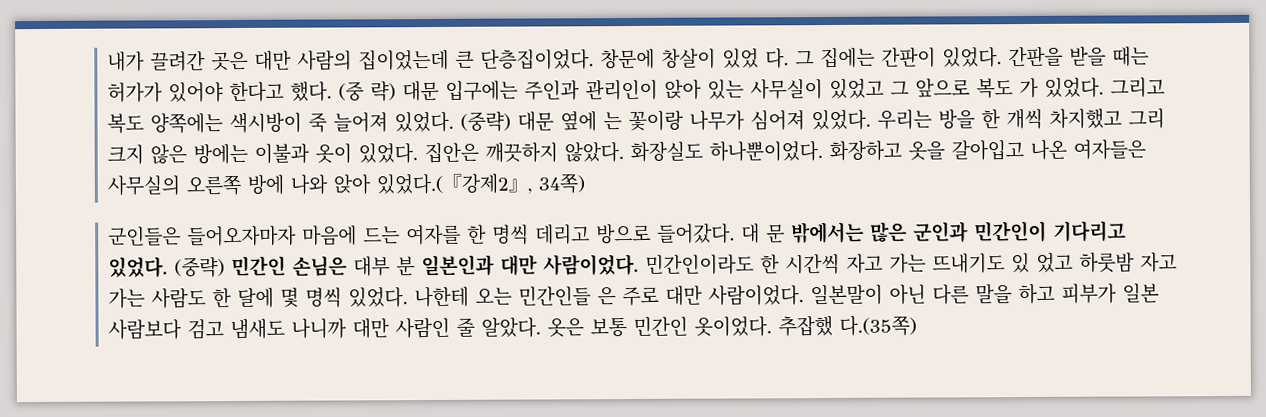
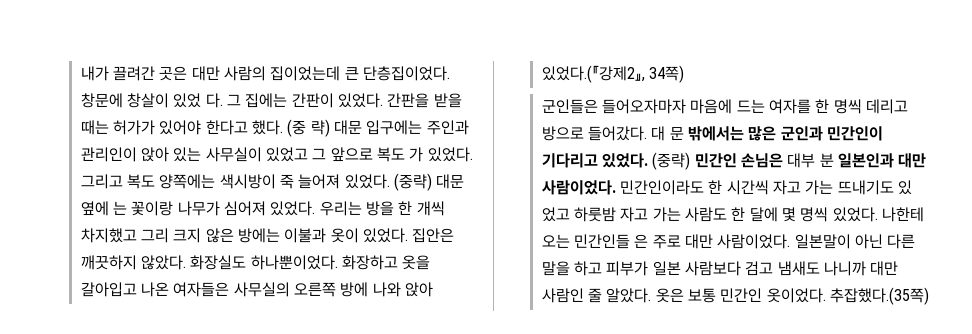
- 추잡했 다.(35쪽)
+ 추잡했다.(35쪽)

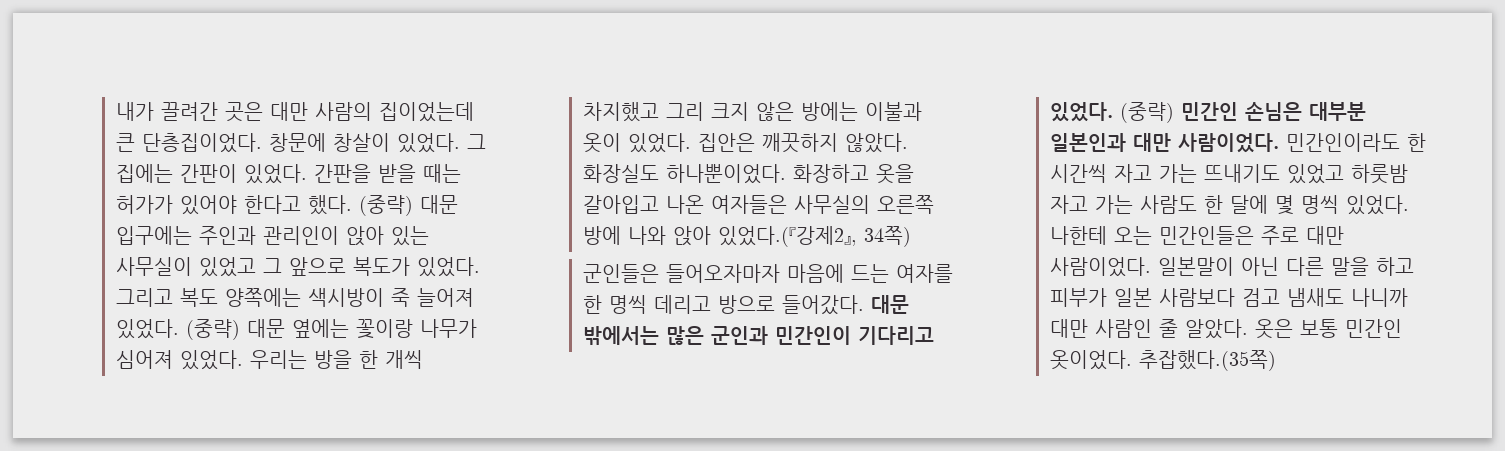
- 창문에 창살이 있었 다.
+ 창문에 창살이 있었다.
- (중 략) 대문 입구에는 주인과 관리인이 앉아 있는 사무실이 있었고 그 앞으로 복도 가 있었다.
+ (중략) 대문 입구에는 주인과 관리인이 앉아 있는 사무실이 있었고 그 앞으로 복도가 있었다.
- (중략) 대문 옆에 는 꽃이랑 나무가 심어져 있었다.
+ (중략) 대문 옆에는 꽃이랑 나무가 심어져 있었다.
- 대 문 밖에서는 많은 군인과 민간인이 기다리고 있었다.
+ 대문 밖에서는 많은 군인과 민간인이 기다리고 있었다.
- (중략) 민간인 손님은 대부 분 일본인과 대만 사람이었다.
+ (중략) 민간인 손님은 대부분 일본인과 대만 사람이었다.
- 민간인이라도 한 시간씩 자고 가는 뜨내기도 있 었고 하룻밤 자고 가는 사람도 한 달에 몇 명씩 있었다.
+ 민간인이라도 한 시간씩 자고 가는 뜨내기도 있었고 하룻밤 자고 가는 사람도 한 달에 몇 명씩 있었다.
- 나한테 오는 민간인들 은 주로 대만 사람이었다.
+ 나한테 오는 민간인들은 주로 대만 사람이었다.

